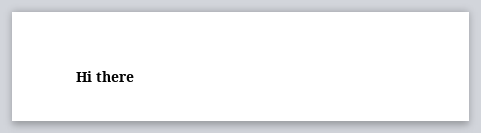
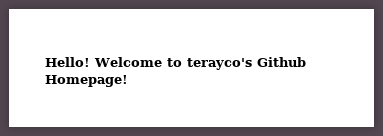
- Hi there
+ Hello! Welcome to terayco's Github Homepage!

